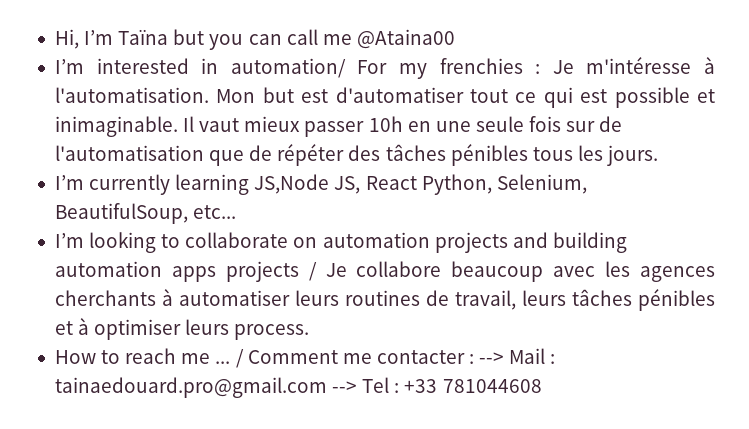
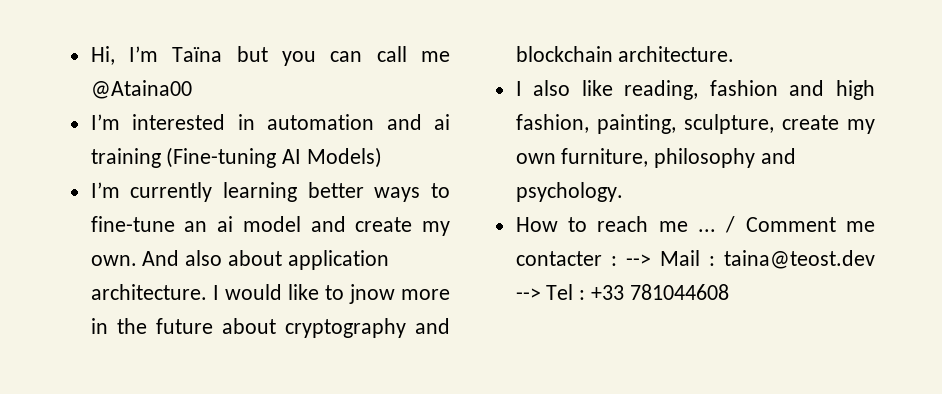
- I’m interested in automation/ For my frenchies : Je m'intéresse à l'automatisation. Mon but est d'automatiser tout ce qui est possible et inimaginable. Il vaut mieux passer 10h en une seule fois sur de l'automatisation que de répéter des tâches pénibles tous les jours.
- I’m currently learning JS,Node JS, React Python, Selenium, BeautifulSoup, etc...
- I’m looking to collaborate on automation projects and building automation apps projects / Je collabore beaucoup avec les agences cherchants à automatiser leurs routines de travail, leurs tâches pénibles et à optimiser leurs process.
+ I’m interested in automation and ai training (Fine-tuning AI Models)
+ I’m currently learning better ways to fine-tune an ai model and create my own. And also about application architecture. I would like to jnow more in the future about cryptography and blockchain architecture.
+ I also like reading, fashion and high fashion, painting, sculpture, create my own furniture, philosophy and psychology.
- / Comment me contacter : --> Mail : tainaedouard.pro@gmail.com --> Tel : +33 781044608
+ / Comment me contacter : --> Mail : taina@teost.dev --> Tel : +33 781044608

